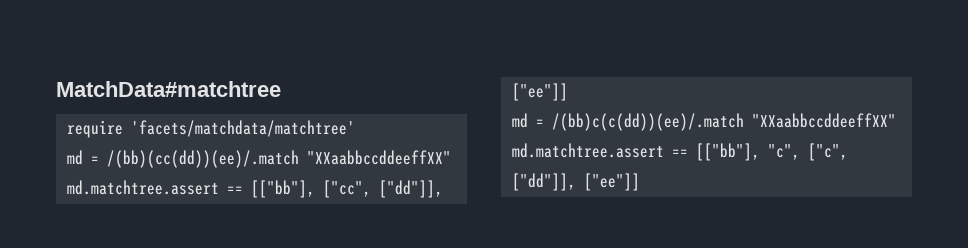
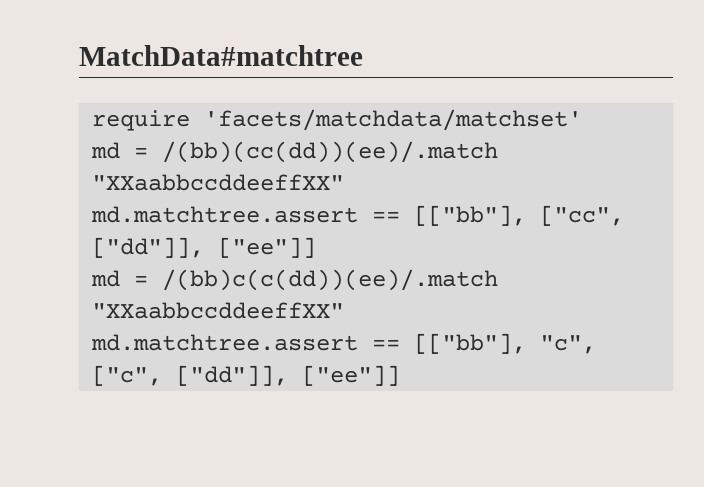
- require 'facets/matchdata/matchtree'
+ require 'facets/matchdata/matchset'

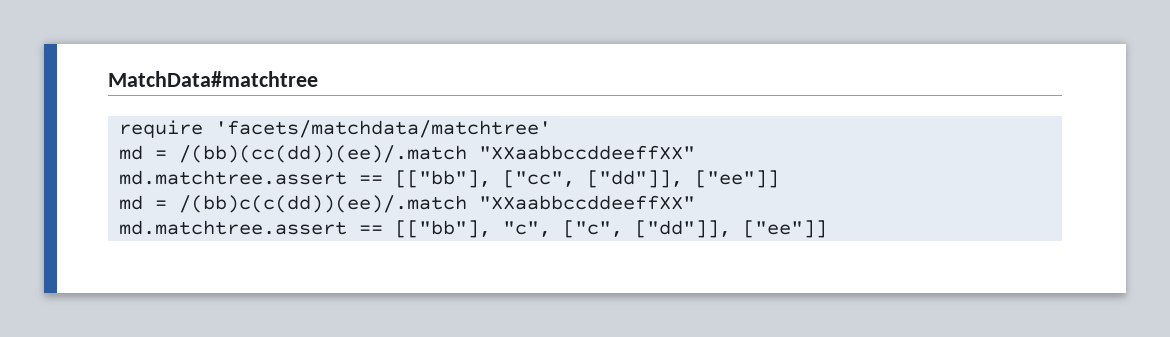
- require 'facets/matchdata/matchset'
+ require 'facets/matchdata/matchtree'

